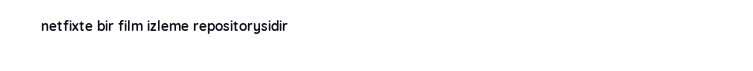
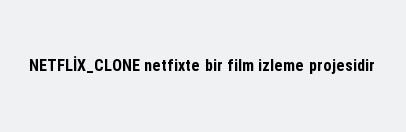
- netfixte bir film izleme repositorysidir
+ NETFLİX_CLONE netfixte bir film izleme projesidir

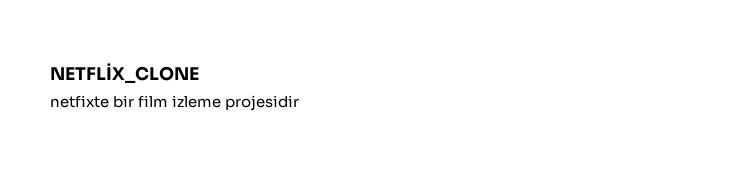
- NETFLİX_CLONE netfixte bir film izleme projesidir
+ NETFLİX_CLONE
+ netfixte bir film izleme projesidir

